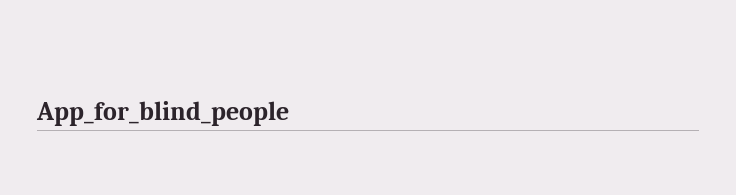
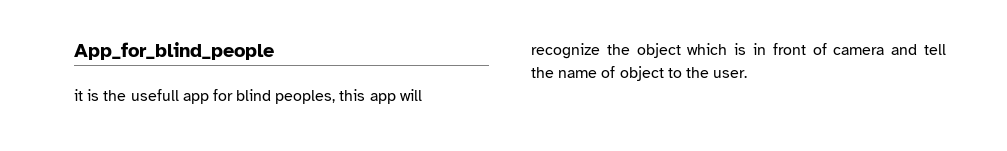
+ it is the usefull app for blind peoples, this app will recognize the object which is in front of camera and tell the name of object to the user.

